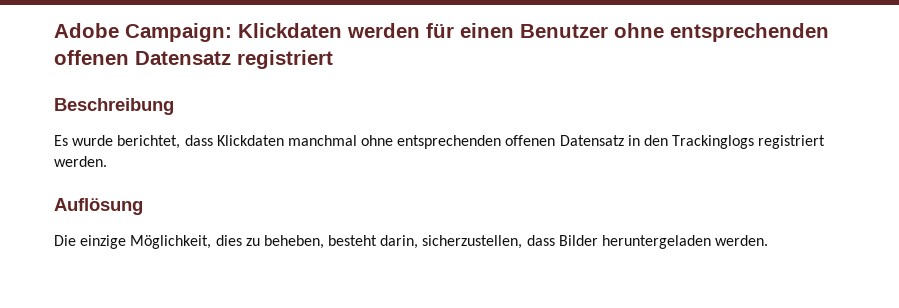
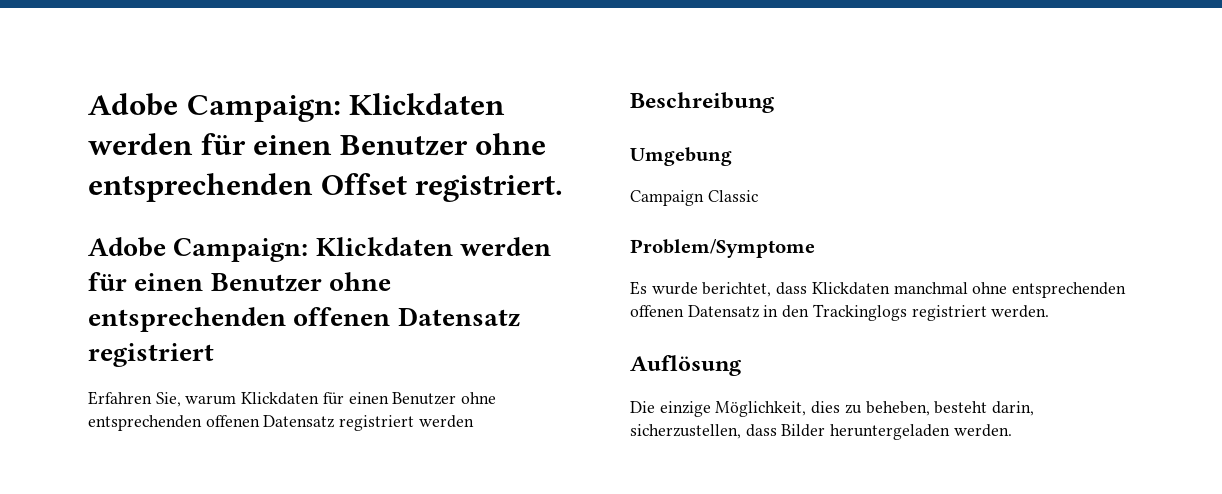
+ Adobe Campaign: Klickdaten werden für einen Benutzer ohne entsprechenden Offset registriert.
  Adobe Campaign: Klickdaten werden für einen Benutzer ohne entsprechenden offenen Datensatz registriert
+ Erfahren Sie, warum Klickdaten für einen Benutzer ohne entsprechenden offenen Datensatz registriert werden
  Beschreibung
+ Umgebung
+ Campaign Classic
+ Problem/Symptome

